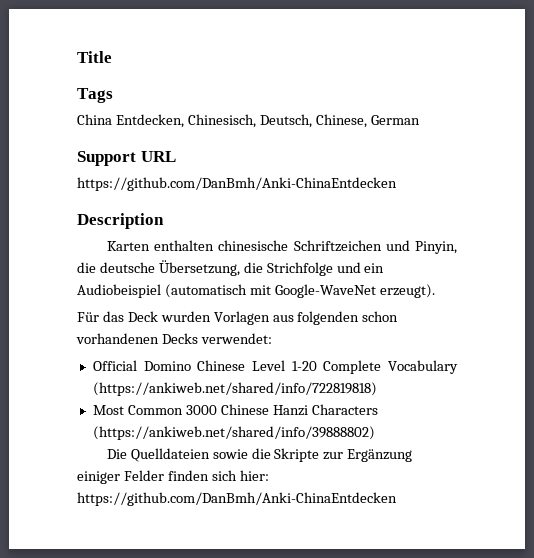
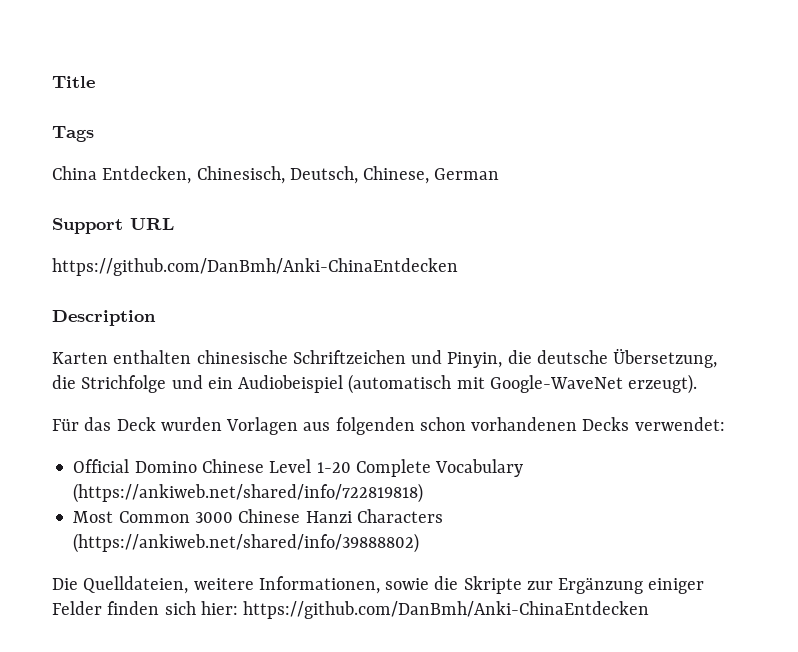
- Die Quelldateien sowie die Skripte zur Ergänzung einiger Felder finden sich hier: https://github.com/DanBmh/Anki-ChinaEntdecken
+ Die Quelldateien, weitere Informationen, sowie die Skripte zur Ergänzung einiger Felder finden sich hier: https://github.com/DanBmh/Anki-ChinaEntdecken

